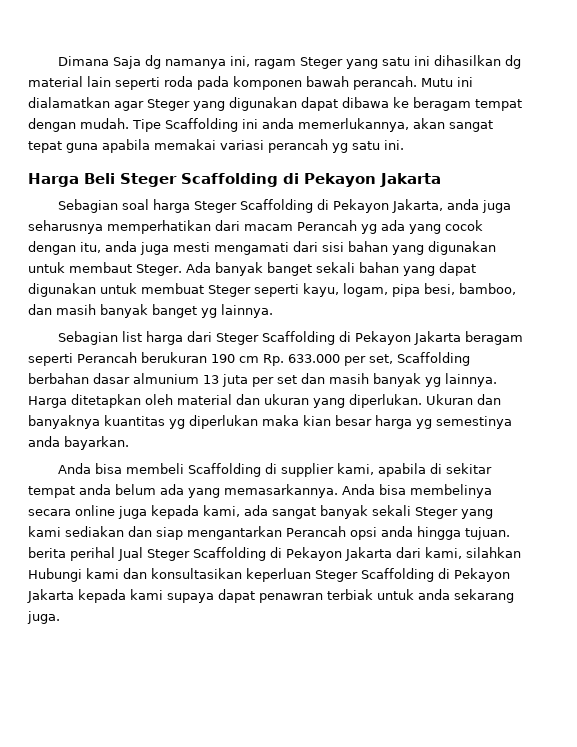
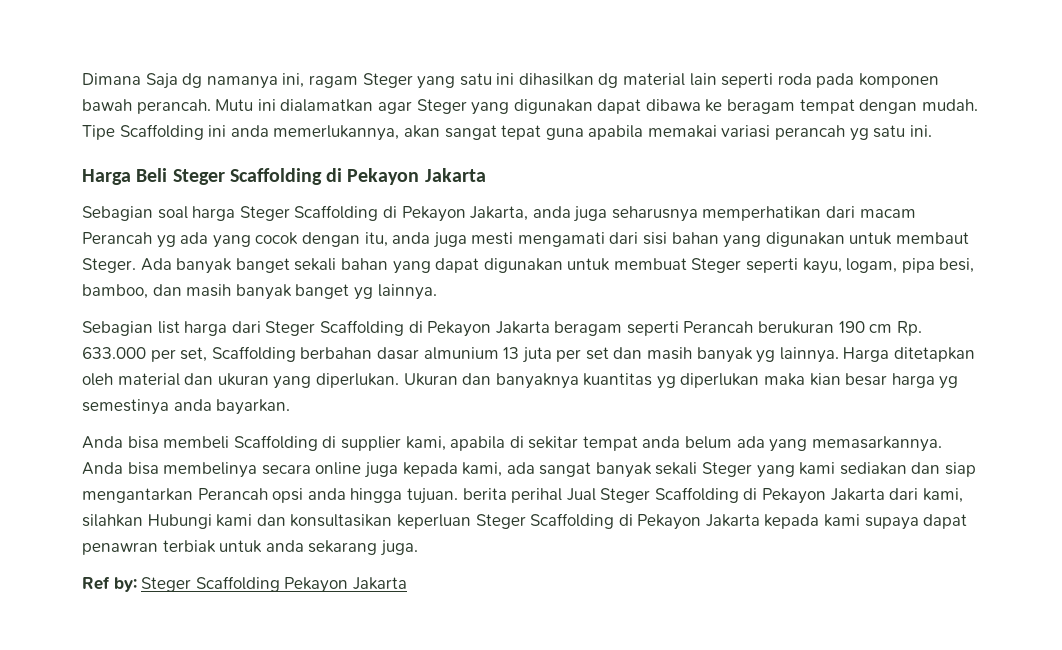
+ Ref by: Steger Scaffolding Pekayon Jakarta

